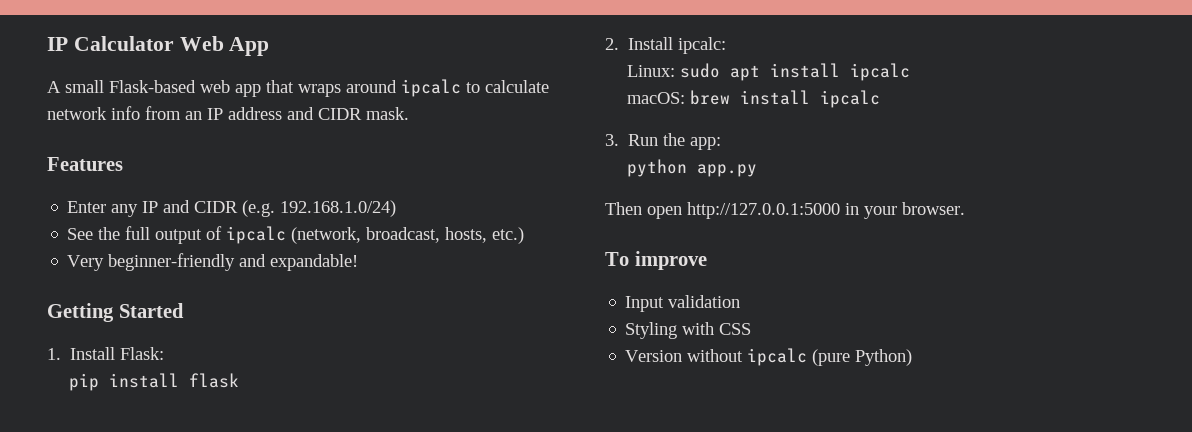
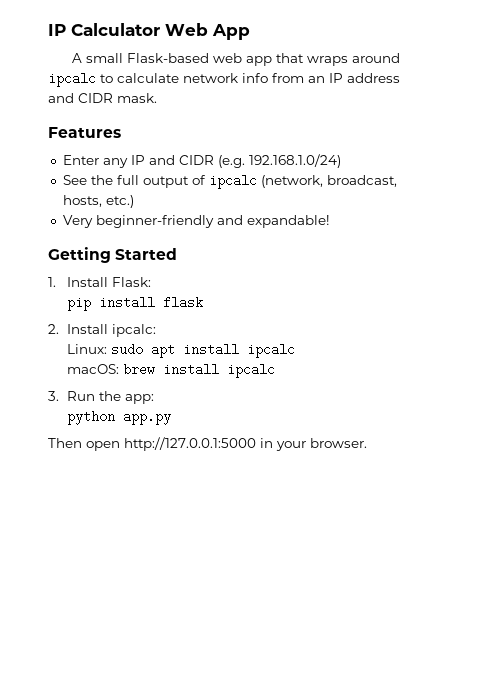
- To improve
- Input validation
- Styling with CSS
- Version without ipcalc (pure Python)

